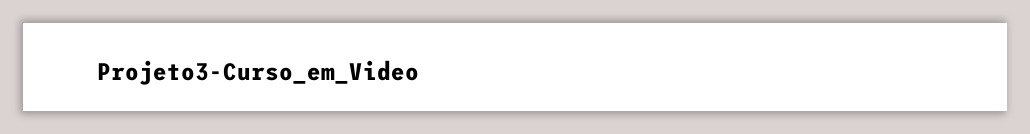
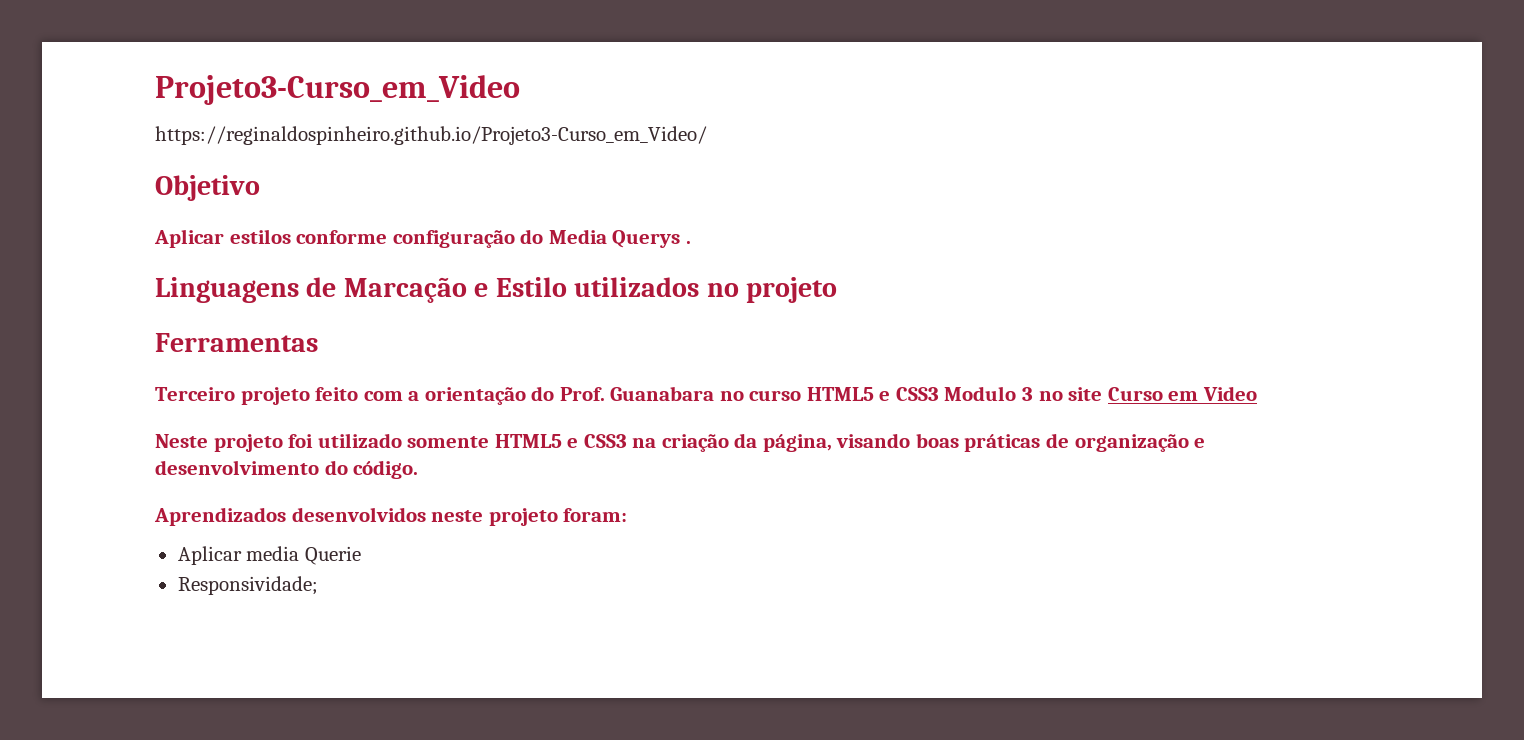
+ https://reginaldospinheiro.github.io/Projeto3-Curso_em_Video/
+ Objetivo
+ Aplicar estilos conforme configuração do Media Querys .
+ Linguagens de Marcação e Estilo utilizados no projeto
+ Ferramentas
+ Terceiro projeto feito com a orientação do Prof. Guanabara no curso HTML5 e CSS3 Modulo 3 no site Curso em Video
+ Neste projeto foi utilizado somente HTML5 e CSS3 na criação da página, visando boas práticas de organização e desenvolvimento do código.
+ Aprendizados desenvolvidos neste projeto foram:
+ Aplicar media Querie
+ Responsividade;

